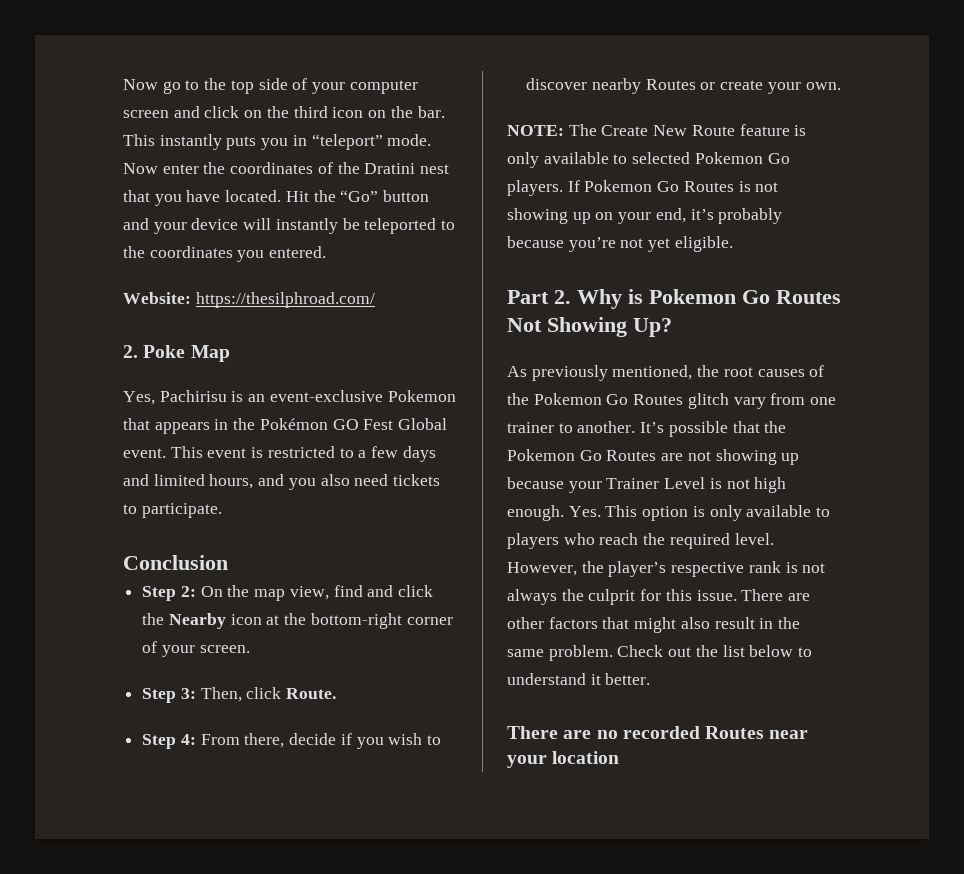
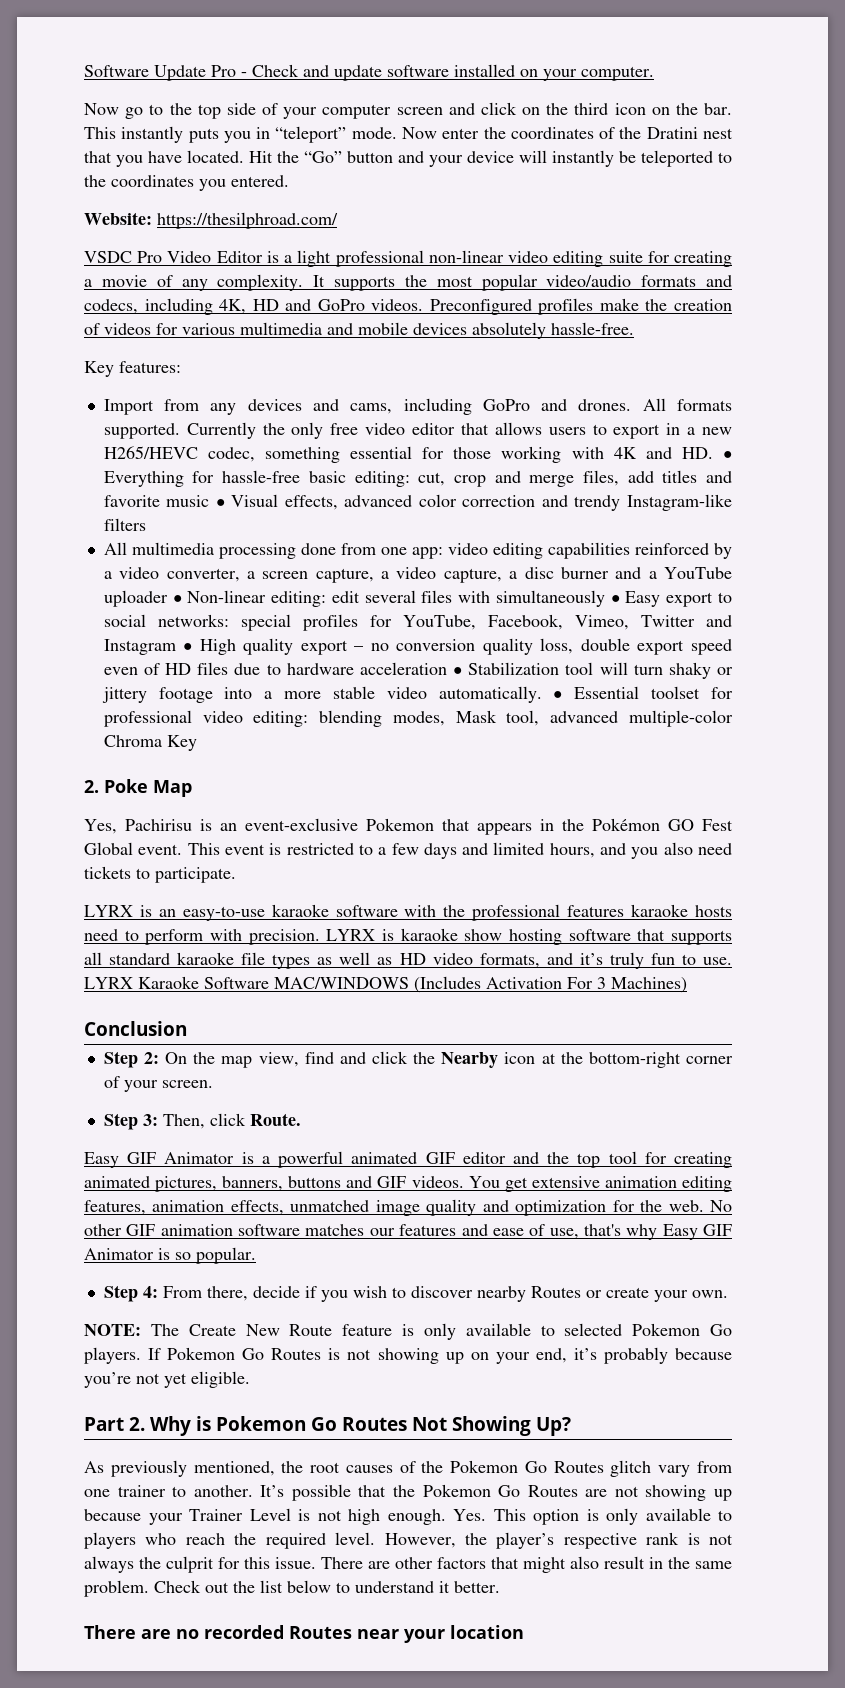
+ Software Update Pro - Check and update software installed on your computer.
+ VSDC Pro Video Editor is a light professional non-linear video editing suite for creating a movie of any complexity. It supports the most popular video/audio formats and codecs, including 4K, HD and GoPro videos. Preconfigured profiles make the creation of videos for various multimedia and mobile devices absolutely hassle-free.
+ Key features:
+ Import from any devices and cams, including GoPro and drones. All formats supported. Сurrently the only free video editor that allows users to export in a new H265/HEVC codec, something essential for those working with 4K and HD. • Everything for hassle-free basic editing: cut, crop and merge files, add titles and favorite music • Visual effects, advanced color correction and trendy Instagram-like filters
+ All multimedia processing done from one app: video editing capabilities reinforced by a video converter, a screen capture, a video capture, a disc burner and a YouTube uploader • Non-linear editing: edit several files with simultaneously • Easy export to social networks: special profiles for YouTube, Facebook, Vimeo, Twitter and Instagram • High quality export – no conversion quality loss, double export speed even of HD files due to hardware acceleration • Stabilization tool will turn shaky or jittery footage into a more stable video automatically. • Essential toolset for professional video editing: blending modes, Mask tool, advanced multiple-color Chroma Key
+ LYRX is an easy-to-use karaoke software with the professional features karaoke hosts need to perform with precision. LYRX is karaoke show hosting software that supports all standard karaoke file types as well as HD video formats, and it’s truly fun to use. LYRX Karaoke Software MAC/WINDOWS (Includes Activation For 3 Machines)
+ Easy GIF Animator is a powerful animated GIF editor and the top tool for creating animated pictures, banners, buttons and GIF videos. You get extensive animation editing features, animation effects, unmatched image quality and optimization for the web. No other GIF animation software matches our features and ease of use, that's why Easy GIF Animator is so popular.

